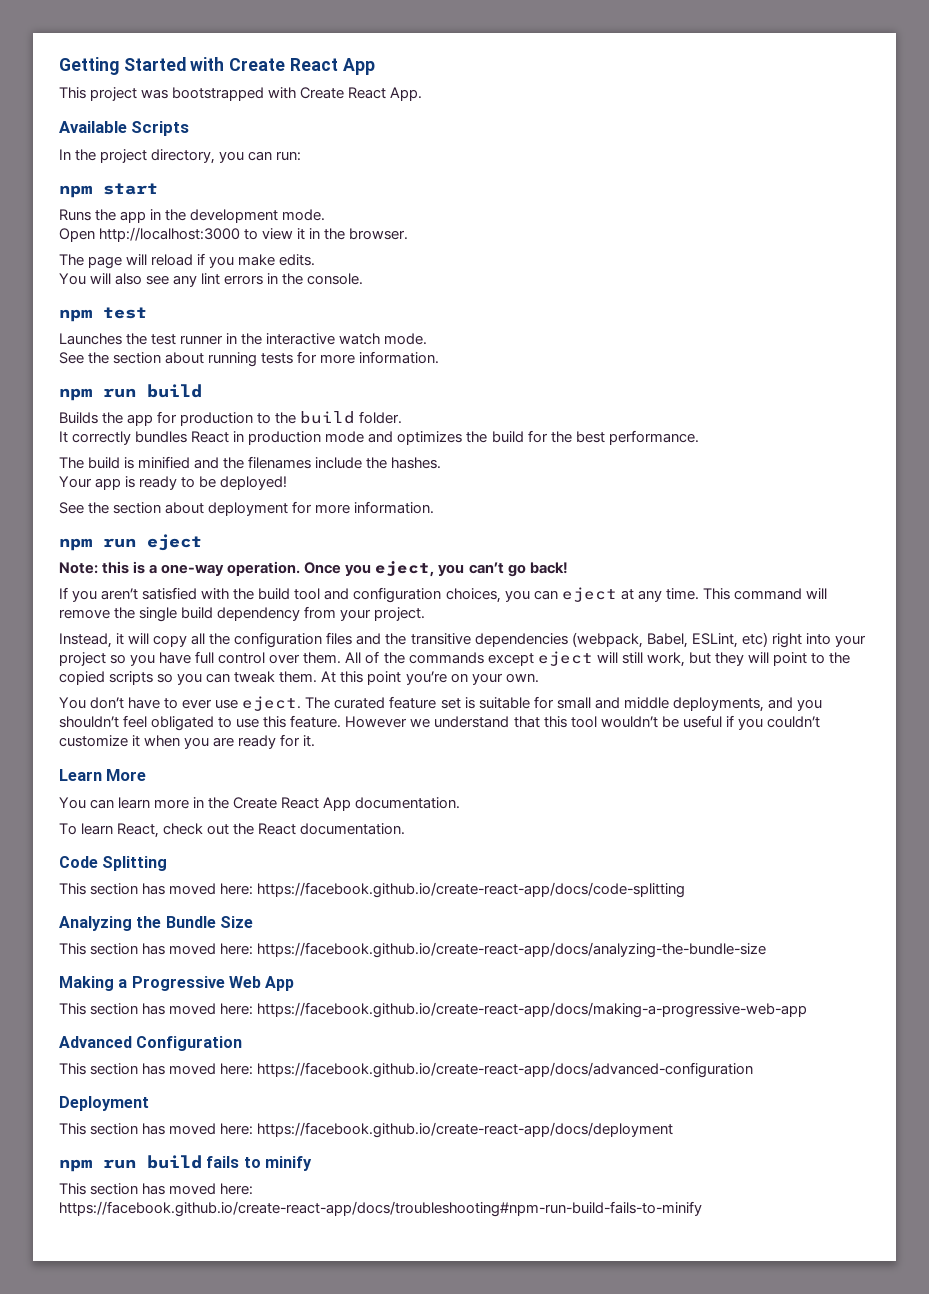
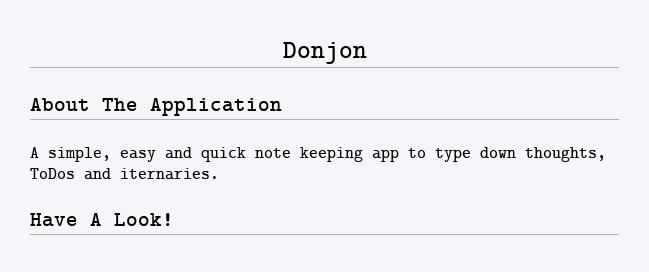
- Getting Started with Create React App
- This project was bootstrapped with Create React App.
- Available Scripts
- In the project directory, you can run:
- npm start
- Runs the app in the development mode.
- Open http://localhost:3000 to view it in the browser.
- The page will reload if you make edits.
- You will also see any lint errors in the console.
- npm test
- Launches the test runner in the interactive watch mode.
- See the section about running tests for more information.
- npm run build
- Builds the app for production to the build folder.
- It correctly bundles React in production mode and optimizes the build for the best performance.
- The build is minified and the filenames include the hashes.
- Your app is ready to be deployed!
- See the section about deployment for more information.
- npm run eject
- Note: this is a one-way operation. Once you eject, you can’t go back!
- If you aren’t satisfied with the build tool and configuration choices, you can eject at any time. This command will remove the single build dependency from your project.
- Instead, it will copy all the configuration files and the transitive dependencies (webpack, Babel, ESLint, etc) right into your project so you have full control over them. All of the commands except eject will still work, but they will point to the copied scripts so you can tweak them. At this point you’re on your own.
- You don’t have to ever use eject. The curated feature set is suitable for small and middle deployments, and you shouldn’t feel obligated to use this feature. However we understand that this tool wouldn’t be useful if you couldn’t customize it when you are ready for it.
- Learn More
- You can learn more in the Create React App documentation.
- To learn React, check out the React documentation.
- Code Splitting
- This section has moved here: https://facebook.github.io/create-react-app/docs/code-splitting
- Analyzing the Bundle Size
- This section has moved here: https://facebook.github.io/create-react-app/docs/analyzing-the-bundle-size
- Making a Progressive Web App
- This section has moved here: https://facebook.github.io/create-react-app/docs/making-a-progressive-web-app
- Advanced Configuration
- This section has moved here: https://facebook.github.io/create-react-app/docs/advanced-configuration
- Deployment
- This section has moved here: https://facebook.github.io/create-react-app/docs/deployment
- npm run build fails to minify
- This section has moved here: https://facebook.github.io/create-react-app/docs/troubleshooting#npm-run-build-fails-to-minify
+ Donjon
+ About The Application
+ A simple, easy and quick note keeping app to type down thoughts, ToDos and iternaries.
+ Have A Look!

